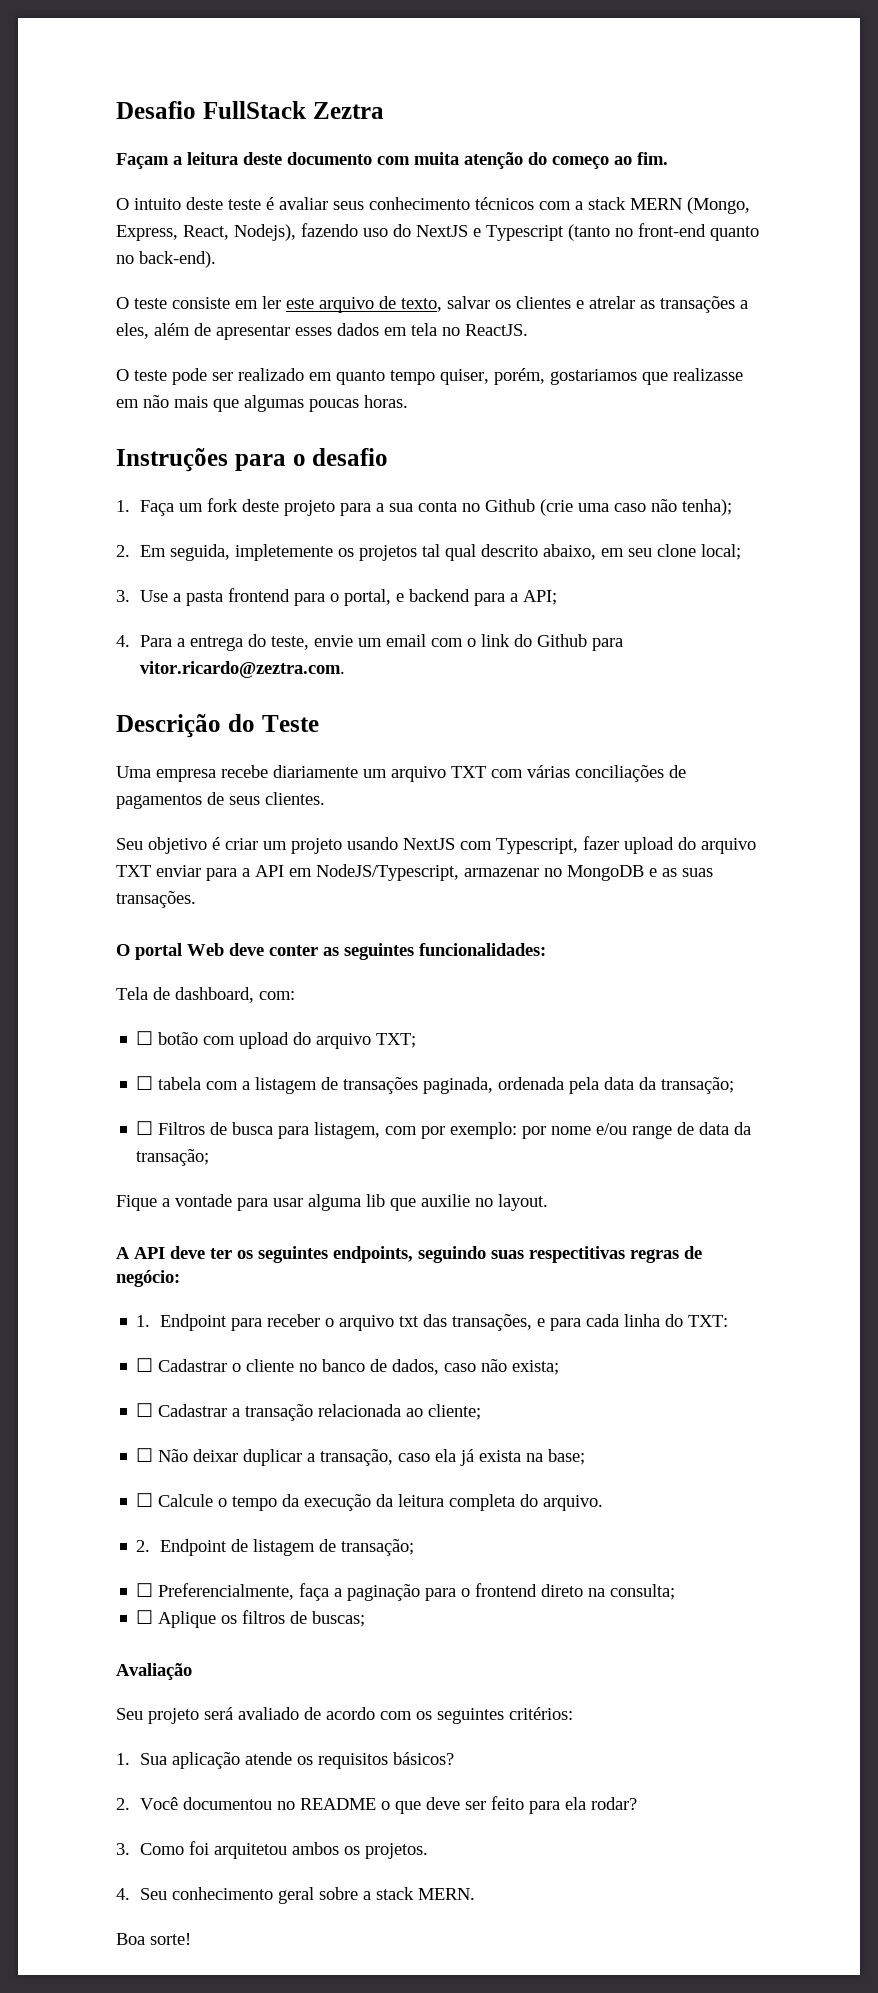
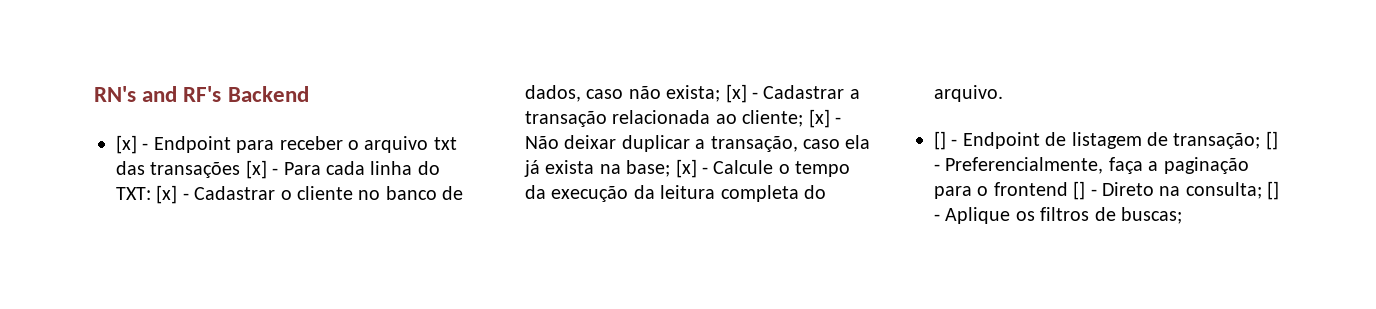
- Desafio FullStack Zeztra
- Façam a leitura deste documento com muita atenção do começo ao fim.
- O intuito deste teste é avaliar seus conhecimento técnicos com a stack MERN (Mongo, Express, React, Nodejs), fazendo uso do NextJS e Typescript (tanto no front-end quanto no back-end).
- O teste consiste em ler este arquivo de texto, salvar os clientes e atrelar as transações a eles, além de apresentar esses dados em tela no ReactJS.
- O teste pode ser realizado em quanto tempo quiser, porém, gostariamos que realizasse em não mais que algumas poucas horas.
- Instruções para o desafio
- 1. Faça um fork deste projeto para a sua conta no Github (crie uma caso não tenha);
- 2. Em seguida, impletemente os projetos tal qual descrito abaixo, em seu clone local;
- 3. Use a pasta frontend para o portal, e backend para a API;
- 4. Para a entrega do teste, envie um email com o link do Github para vitor.ricardo@zeztra.com.
- Descrição do Teste
- Uma empresa recebe diariamente um arquivo TXT com várias conciliações de pagamentos de seus clientes.
- Seu objetivo é criar um projeto usando NextJS com Typescript, fazer upload do arquivo TXT enviar para a API em NodeJS/Typescript, armazenar no MongoDB e as suas transações.
- O portal Web deve conter as seguintes funcionalidades:
- Tela de dashboard, com:
- ☐ botão com upload do arquivo TXT;
- ☐ tabela com a listagem de transações paginada, ordenada pela data da transação;
- ☐ Filtros de busca para listagem, com por exemplo: por nome e/ou range de data da transação;
- Fique a vontade para usar alguma lib que auxilie no layout.
- A API deve ter os seguintes endpoints, seguindo suas respectitivas regras de negócio:
- 1. Endpoint para receber o arquivo txt das transações, e para cada linha do TXT:
- ☐ Cadastrar o cliente no banco de dados, caso não exista;
- ☐ Cadastrar a transação relacionada ao cliente;
- ☐ Não deixar duplicar a transação, caso ela já exista na base;
- ☐ Calcule o tempo da execução da leitura completa do arquivo.
+ RN's and RF's Backend
+ [x] - Endpoint para receber o arquivo txt das transações [x] - Para cada linha do TXT: [x] - Cadastrar o cliente no banco de dados, caso não exista; [x] - Cadastrar a transação relacionada ao cliente; [x] - Não deixar duplicar a transação, caso ela já exista na base; [x] - Calcule o tempo da execução da leitura completa do arquivo.
- 2. Endpoint de listagem de transação;
- ☐ Preferencialmente, faça a paginação para o frontend direto na consulta;
- ☐ Aplique os filtros de buscas;
+ [] - Endpoint de listagem de transação; [] - Preferencialmente, faça a paginação para o frontend [] - Direto na consulta; [] - Aplique os filtros de buscas;
- Avaliação
- Seu projeto será avaliado de acordo com os seguintes critérios:
- 1. Sua aplicação atende os requisitos básicos?
- 2. Você documentou no README o que deve ser feito para ela rodar?
- 3. Como foi arquitetou ambos os projetos.
- 4. Seu conhecimento geral sobre a stack MERN.
- Boa sorte!

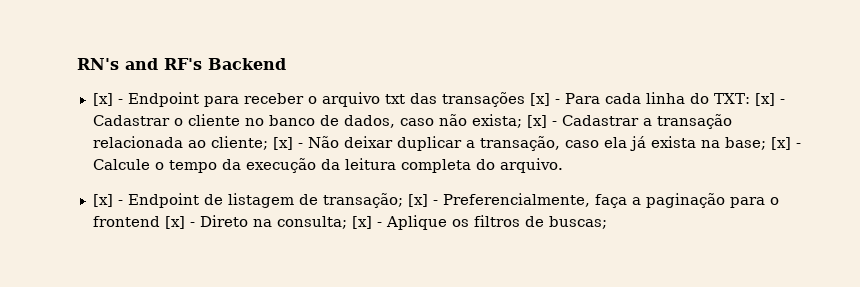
- [] - Endpoint de listagem de transação; [] - Preferencialmente, faça a paginação para o frontend [] - Direto na consulta; [] - Aplique os filtros de buscas;
+ [x] - Endpoint de listagem de transação; [x] - Preferencialmente, faça a paginação para o frontend [x] - Direto na consulta; [x] - Aplique os filtros de buscas;

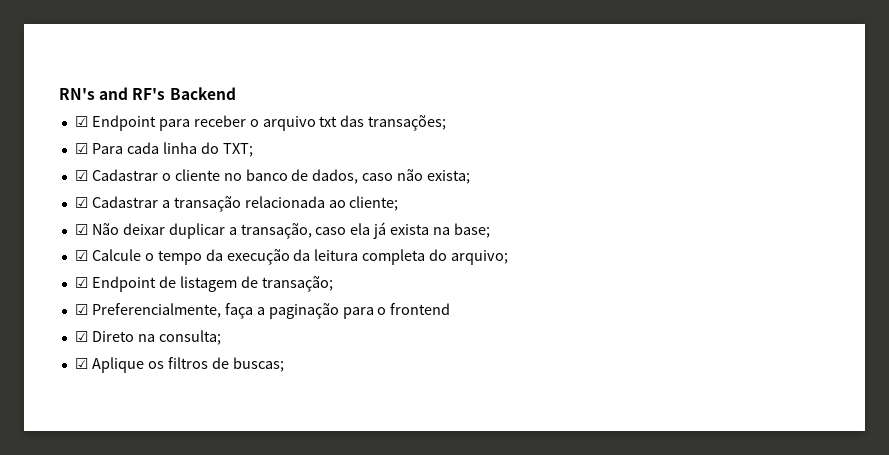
- [x] - Endpoint para receber o arquivo txt das transações [x] - Para cada linha do TXT: [x] - Cadastrar o cliente no banco de dados, caso não exista; [x] - Cadastrar a transação relacionada ao cliente; [x] - Não deixar duplicar a transação, caso ela já exista na base; [x] - Calcule o tempo da execução da leitura completa do arquivo.
- [x] - Endpoint de listagem de transação; [x] - Preferencialmente, faça a paginação para o frontend [x] - Direto na consulta; [x] - Aplique os filtros de buscas;
+ ☑ Endpoint para receber o arquivo txt das transações;
+ ☑ Para cada linha do TXT;
+ ☑ Cadastrar o cliente no banco de dados, caso não exista;
+ ☑ Cadastrar a transação relacionada ao cliente;
+ ☑ Não deixar duplicar a transação, caso ela já exista na base;
+ ☑ Calcule o tempo da execução da leitura completa do arquivo;
+ ☑ Endpoint de listagem de transação;
+ ☑ Preferencialmente, faça a paginação para o frontend
+ ☑ Direto na consulta;
+ ☑ Aplique os filtros de buscas;

